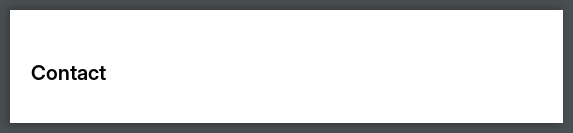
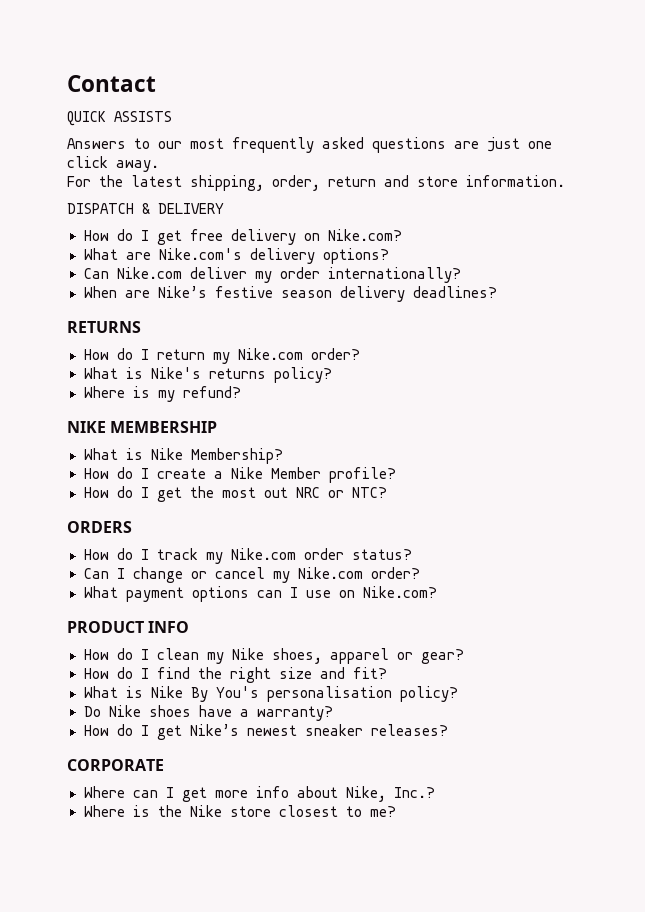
+ QUICK ASSISTS
+ Answers to our most frequently asked questions are just one click away.
+ For the latest shipping, order, return and store information.
+ DISPATCH & DELIVERY
+ How do I get free delivery on Nike.com?
+ What are Nike.com's delivery options?
+ Can Nike.com deliver my order internationally?
+ When are Nike’s festive season delivery deadlines?
+ RETURNS
+ How do I return my Nike.com order?
+ What is Nike's returns policy?
+ Where is my refund?
+ NIKE MEMBERSHIP
+ What is Nike Membership?
+ How do I create a Nike Member profile?
+ How do I get the most out NRC or NTC?
+ ORDERS
+ How do I track my Nike.com order status?
+ Can I change or cancel my Nike.com order?
+ What payment options can I use on Nike.com?
+ PRODUCT INFO
+ How do I clean my Nike shoes, apparel or gear?
+ How do I find the right size and fit?
+ What is Nike By You's personalisation policy?
+ Do Nike shoes have a warranty?
+ How do I get Nike’s newest sneaker releases?
+ CORPORATE
+ Where can I get more info about Nike, Inc.?
+ Where is the Nike store closest to me?

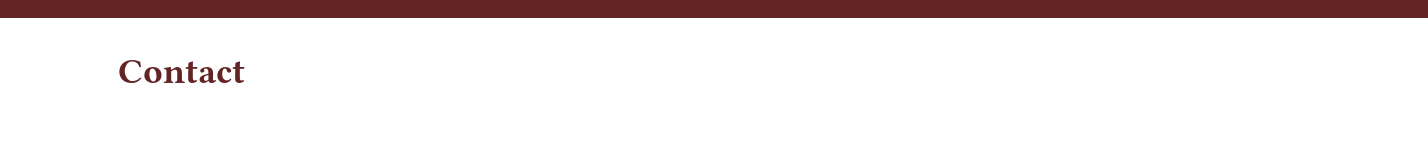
- QUICK ASSISTS
- Answers to our most frequently asked questions are just one click away.
- For the latest shipping, order, return and store information.
- DISPATCH & DELIVERY
- How do I get free delivery on Nike.com?
- What are Nike.com's delivery options?
- Can Nike.com deliver my order internationally?
- When are Nike’s festive season delivery deadlines?
- RETURNS
- How do I return my Nike.com order?
- What is Nike's returns policy?
- Where is my refund?
- NIKE MEMBERSHIP
- What is Nike Membership?
- How do I create a Nike Member profile?
- How do I get the most out NRC or NTC?
- ORDERS
- How do I track my Nike.com order status?
- Can I change or cancel my Nike.com order?
- What payment options can I use on Nike.com?
- PRODUCT INFO
- How do I clean my Nike shoes, apparel or gear?
- How do I find the right size and fit?
- What is Nike By You's personalisation policy?
- Do Nike shoes have a warranty?
- How do I get Nike’s newest sneaker releases?
- CORPORATE
- Where can I get more info about Nike, Inc.?
- Where is the Nike store closest to me?

